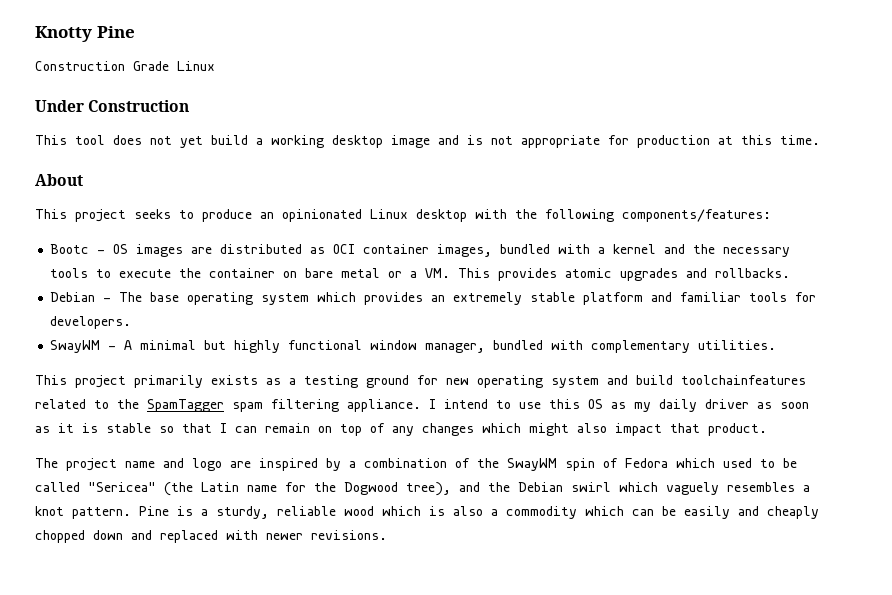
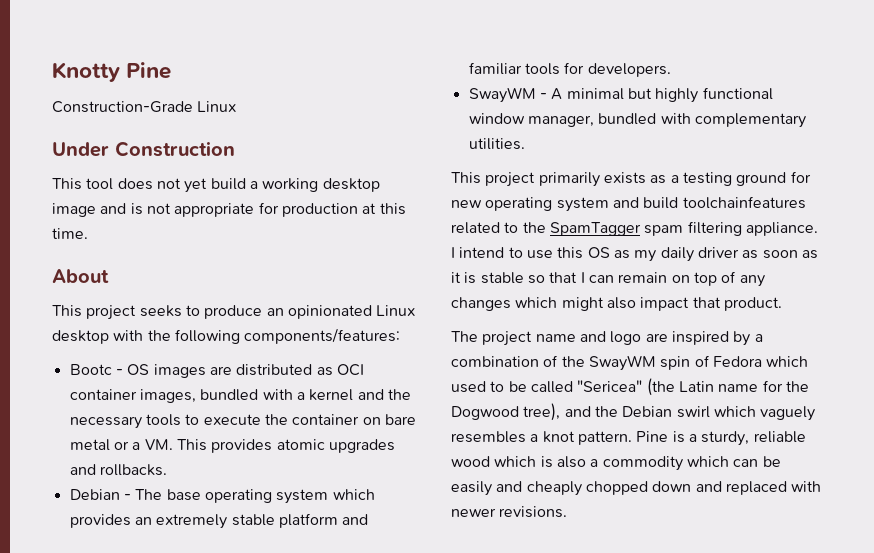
- Construction Grade Linux
+ Construction-Grade Linux

